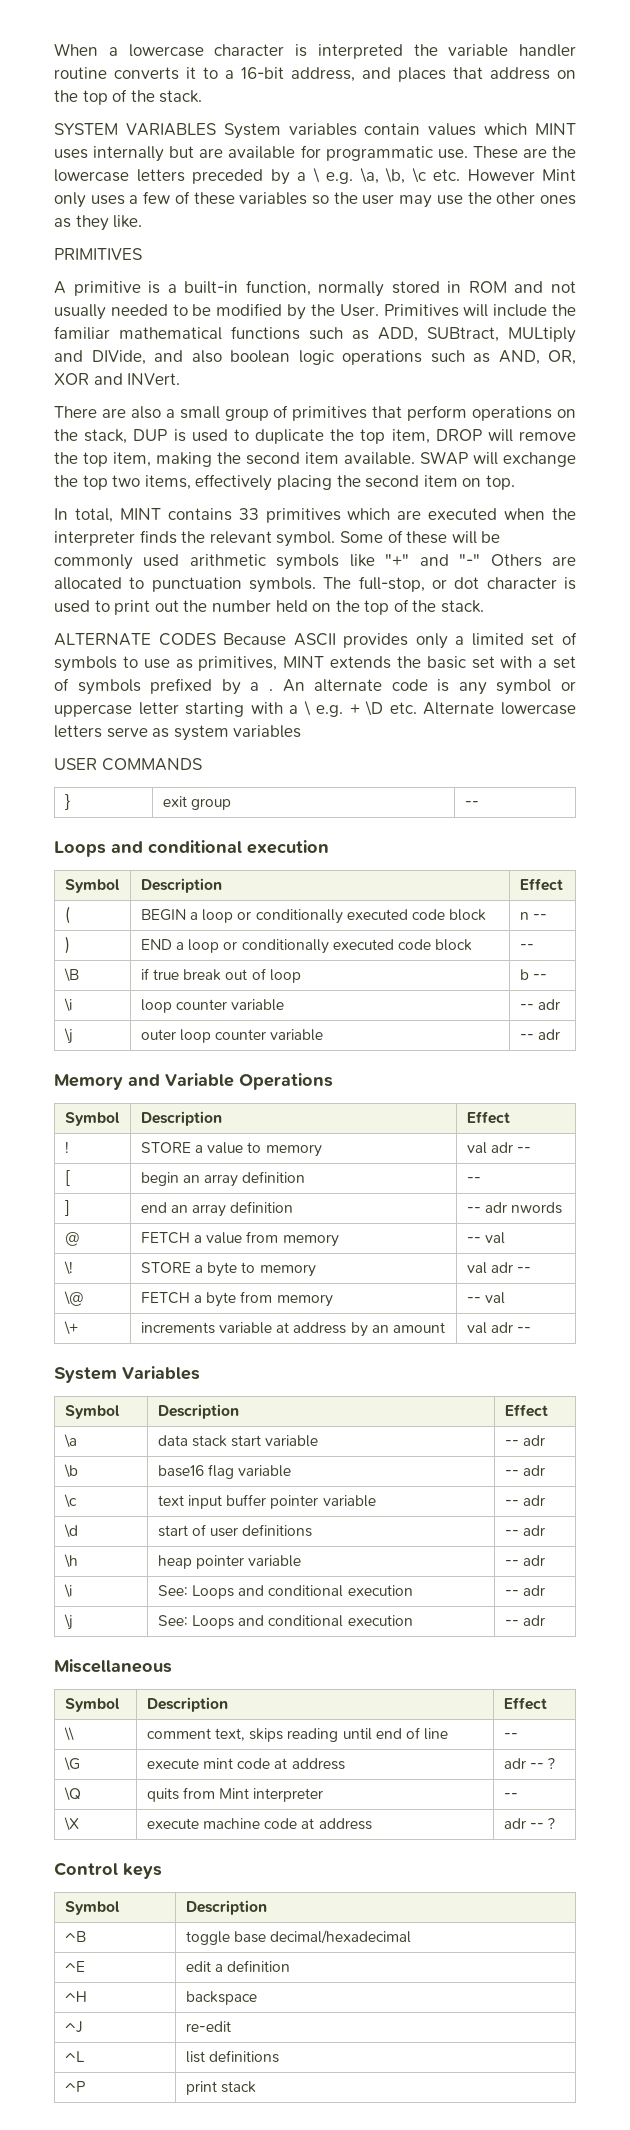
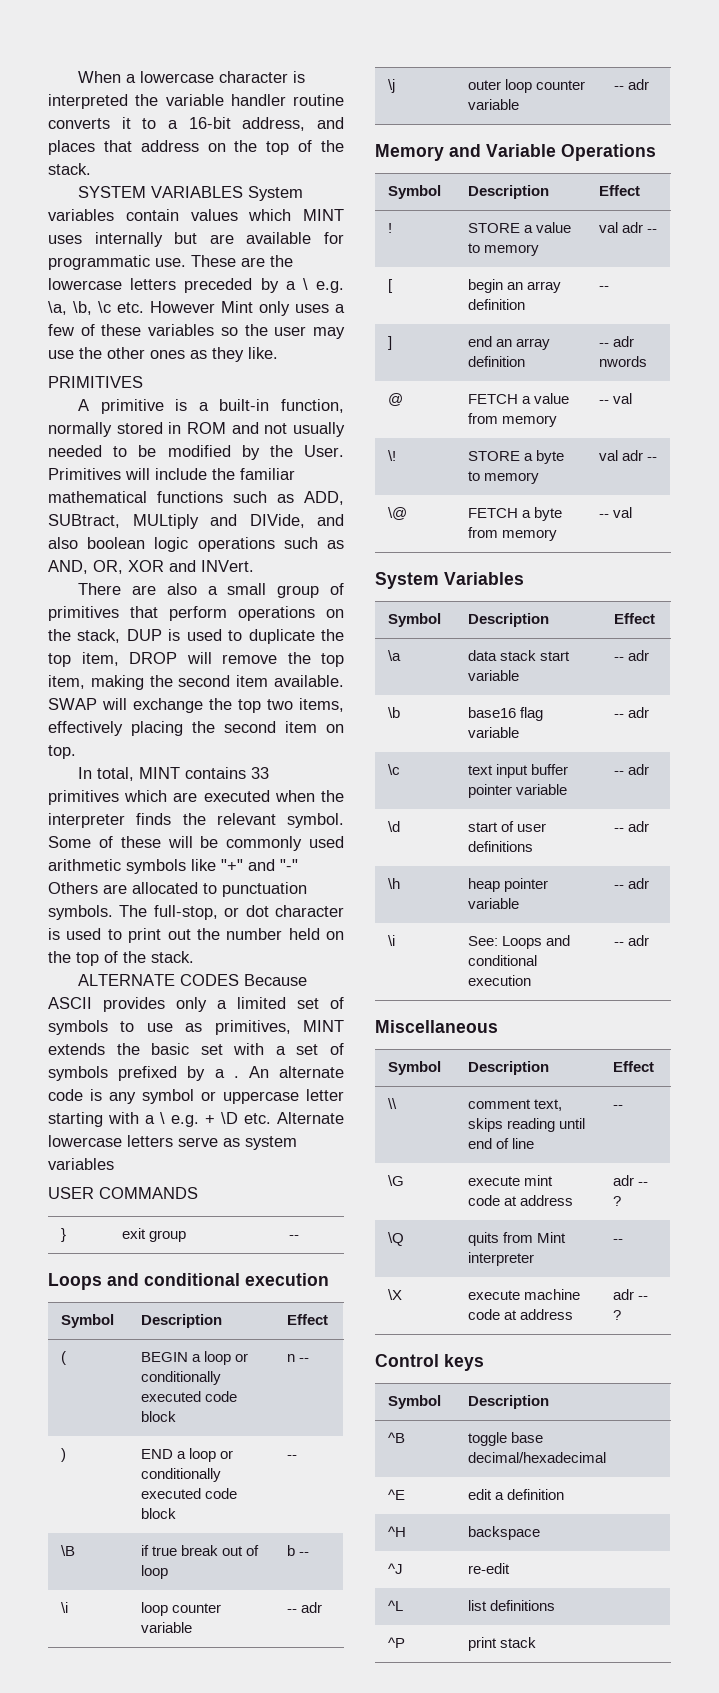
- \+ | increments variable at address by an amount | val adr --
- \j | See: Loops and conditional execution | -- adr

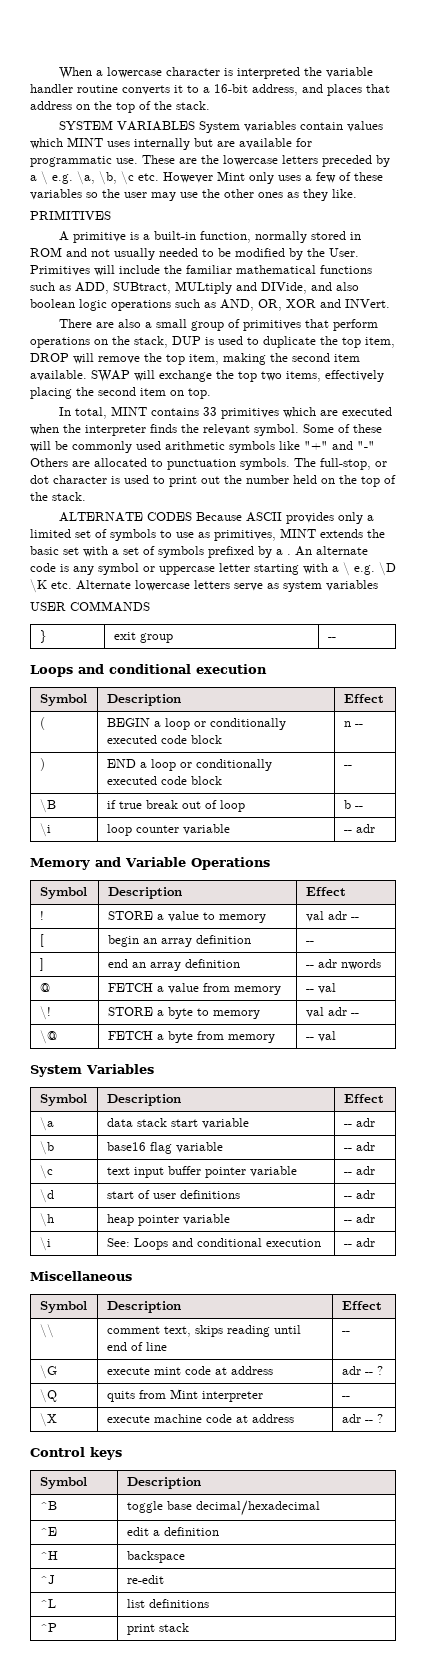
- An alternate code is any symbol or uppercase letter starting with a \ e.g. + \D etc. Alternate lowercase letters serve as system variables
+ An alternate code is any symbol or uppercase letter starting with a \ e.g. \D \K etc. Alternate lowercase letters serve as system variables
- \j | outer loop counter variable | -- adr

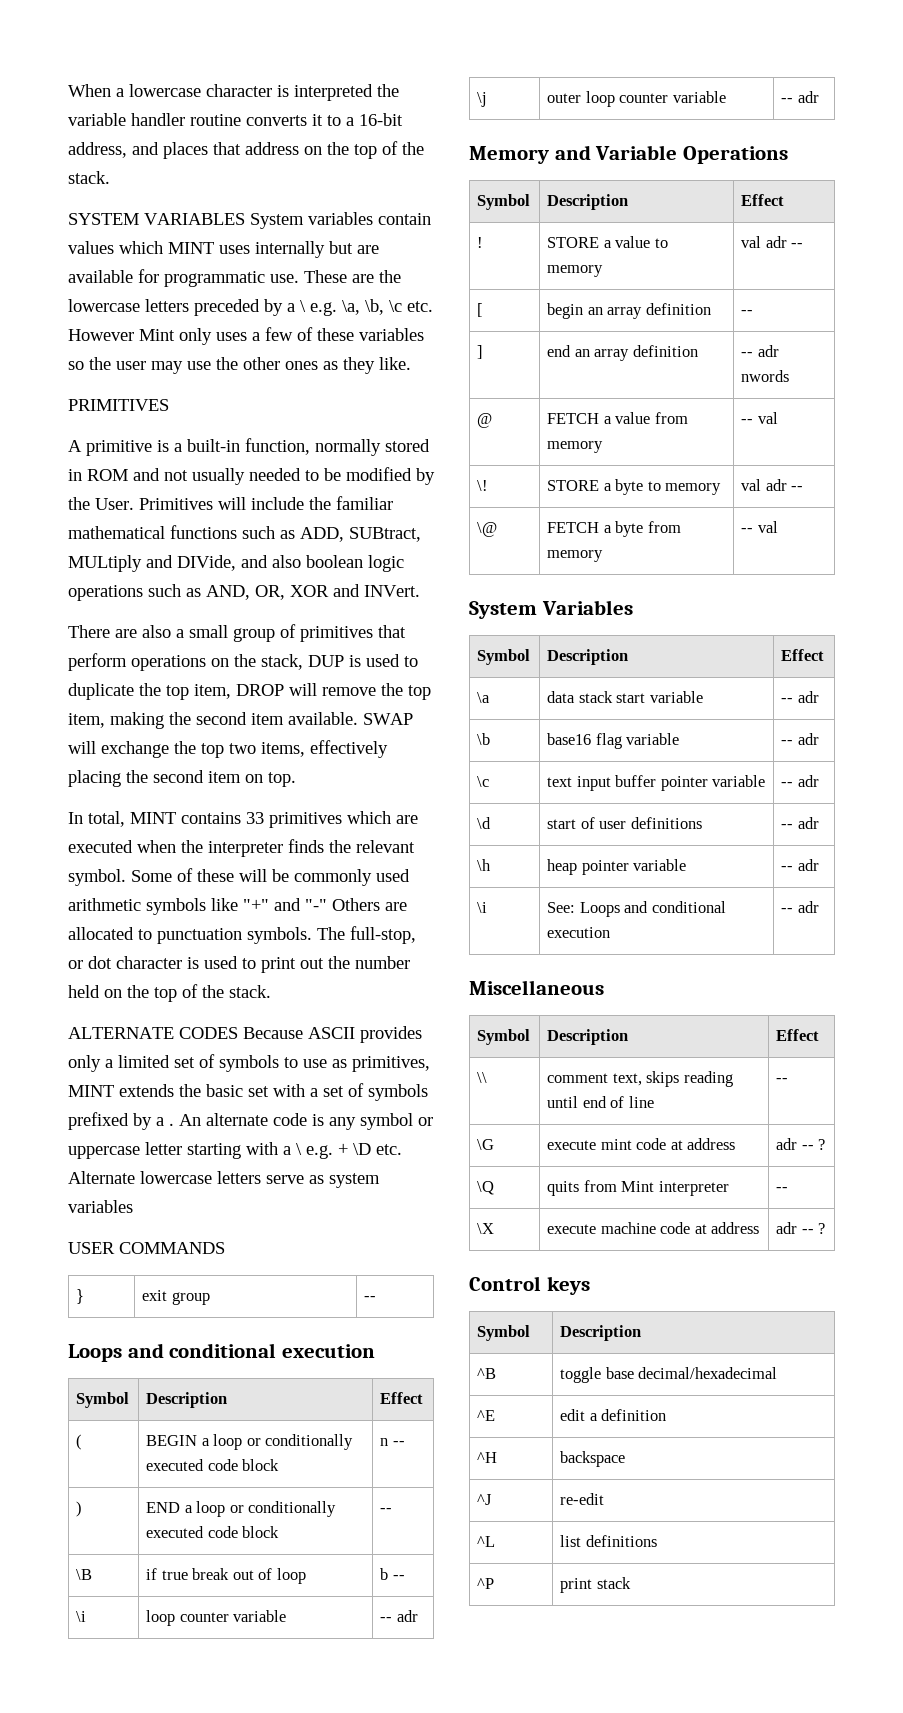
- An alternate code is any symbol or uppercase letter starting with a \ e.g. \D \K etc. Alternate lowercase letters serve as system variables
+ An alternate code is any symbol or uppercase letter starting with a \ e.g. + \D etc. Alternate lowercase letters serve as system variables
+ \j | outer loop counter variable | -- adr

